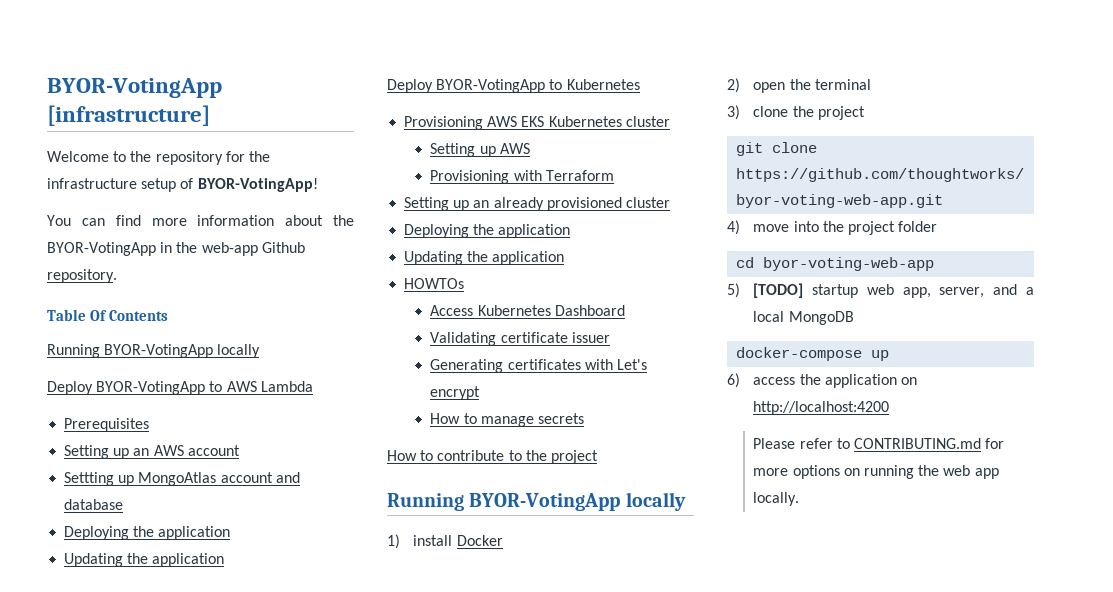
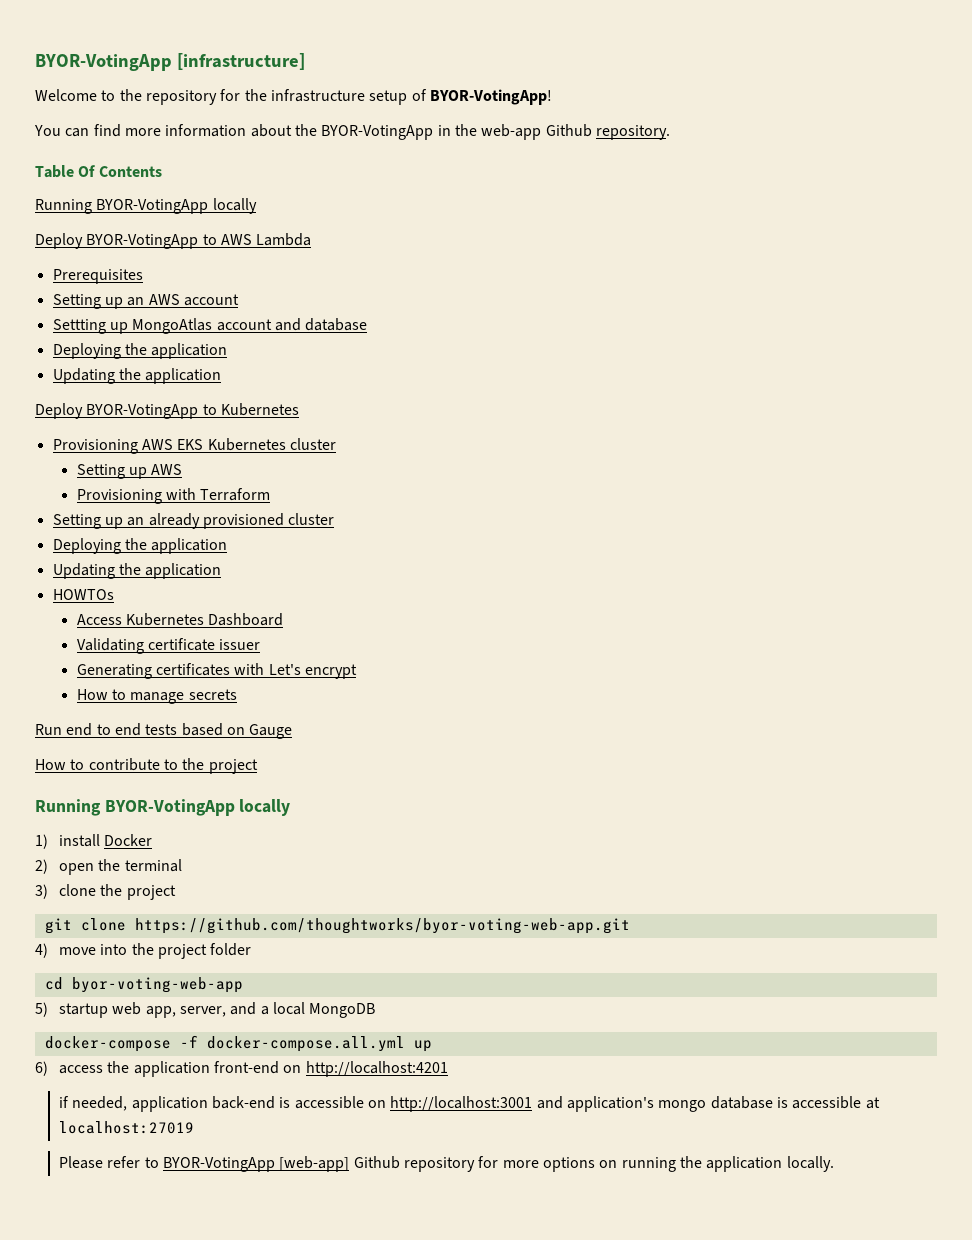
+ Run end to end tests based on Gauge
- 5) [TODO] startup web app, server, and a local MongoDB
+ 5) startup web app, server, and a local MongoDB
- docker-compose up
+ docker-compose -f docker-compose.all.yml up
- 6) access the application on http://localhost:4200
+ 6) access the application front-end on http://localhost:4201
+ if needed, application back-end is accessible on http://localhost:3001 and application's mongo database is accessible at localhost:27019
- Please refer to CONTRIBUTING.md for more options on running the web app locally.
+ Please refer to BYOR-VotingApp [web-app] Github repository for more options on running the application locally.

